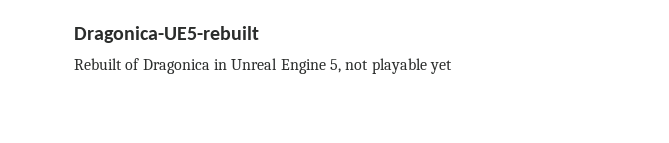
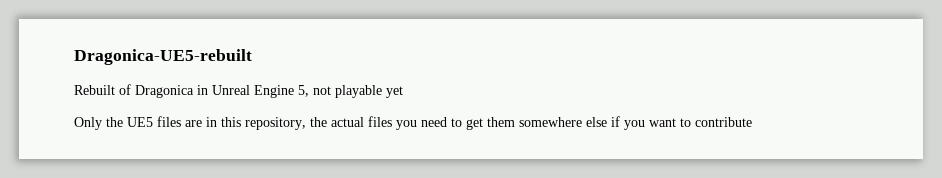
+ Only the UE5 files are in this repository, the actual files you need to get them somewhere else if you want to contribute

